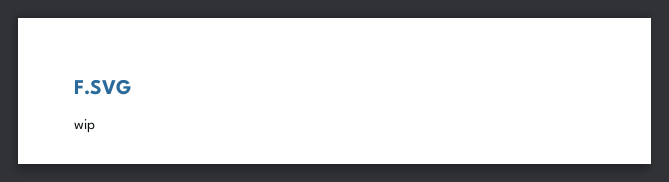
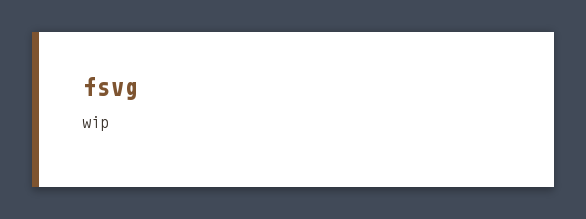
- F.SVG
+ fsvg

